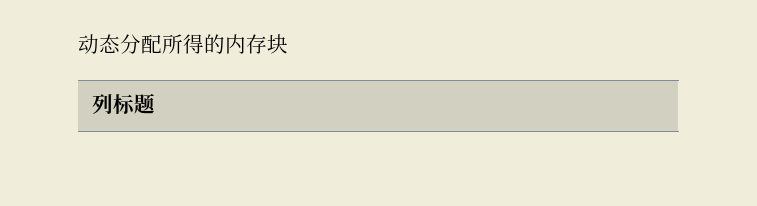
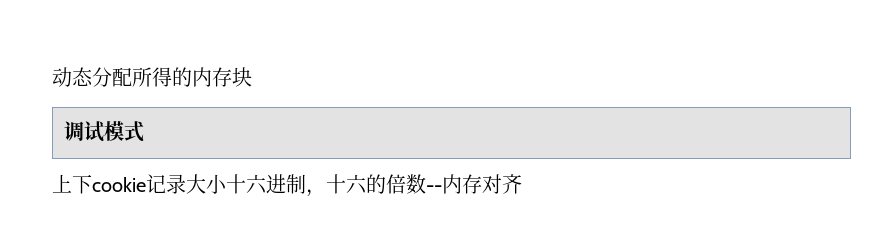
- 列标题
+ 调试模式
+ 上下cookie记录大小十六进制，十六的倍数--内存对齐

